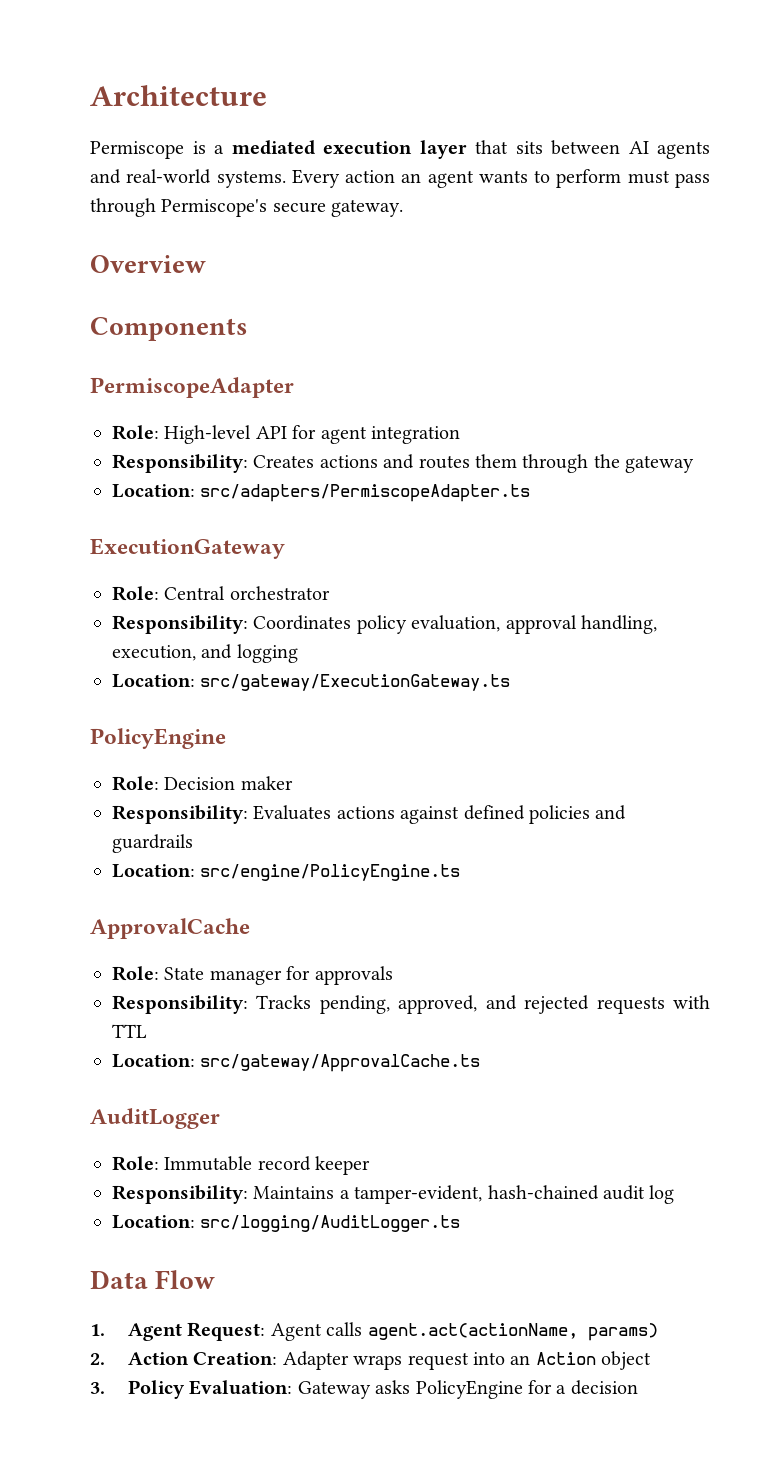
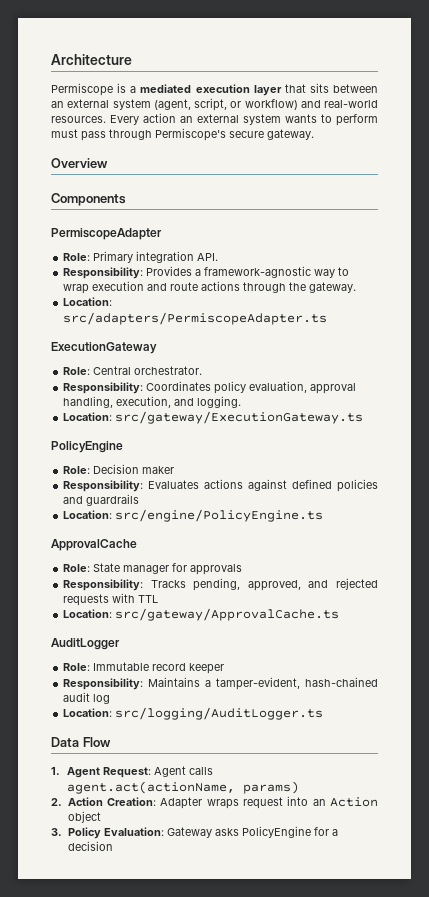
- Permiscope is a mediated execution layer that sits between AI agents and real-world systems.
+ Permiscope is a mediated execution layer that sits between an external system (agent, script, or workflow) and real-world resources.
- Every action an agent wants to perform must pass through Permiscope's secure gateway.
+ Every action an external system wants to perform must pass through Permiscope's secure gateway.
- Role: High-level API for agent integration
- Responsibility: Creates actions and routes them through the gateway
+ Role: Primary integration API.
+ Responsibility: Provides a framework-agnostic way to wrap execution and route actions through the gateway.
- Role: Central orchestrator
+ Role: Central orchestrator.
- Responsibility: Coordinates policy evaluation, approval handling, execution, and logging
+ Responsibility: Coordinates policy evaluation, approval handling, execution, and logging.

